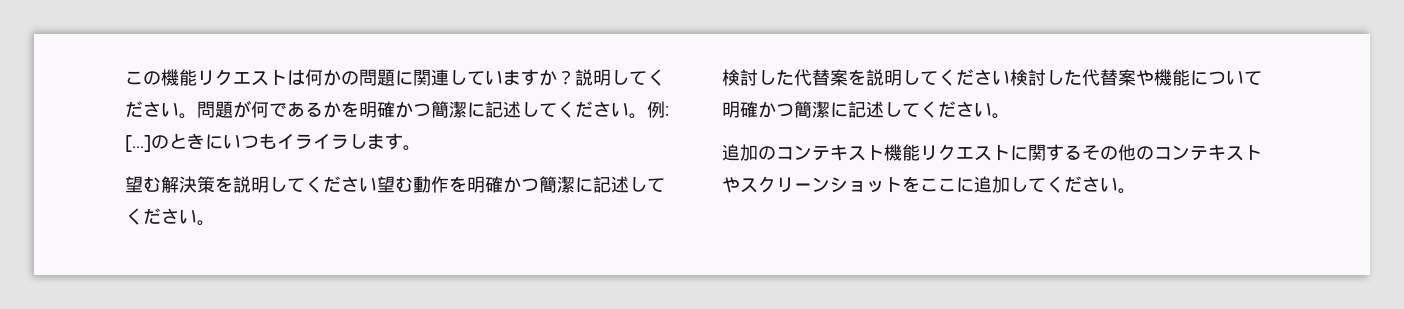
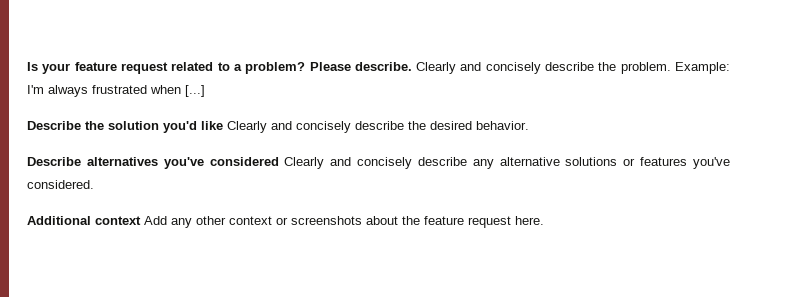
- この機能リクエストは何かの問題に関連していますか？説明してください。問題が何であるかを明確かつ簡潔に記述してください。例: [...]のときにいつもイライラします。
- 望む解決策を説明してください望む動作を明確かつ簡潔に記述してください。
- 検討した代替案を説明してください検討した代替案や機能について明確かつ簡潔に記述してください。
- 追加のコンテキスト機能リクエストに関するその他のコンテキストやスクリーンショットをここに追加してください。
+ Is your feature request related to a problem? Please describe. Clearly and concisely describe the problem. Example: I'm always frustrated when [...]
+ Describe the solution you'd like Clearly and concisely describe the desired behavior.
+ Describe alternatives you've considered Clearly and concisely describe any alternative solutions or features you've considered.
+ Additional context Add any other context or screenshots about the feature request here.

